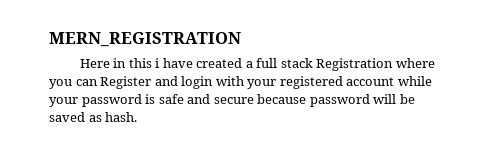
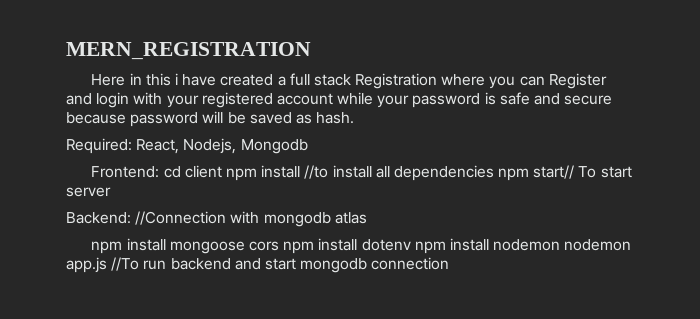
+ Required: React, Nodejs, Mongodb
+ Frontend: cd client npm install //to install all dependencies npm start// To start server
+ Backend: //Connection with mongodb atlas
+ npm install mongoose cors npm install dotenv npm install nodemon nodemon app.js //To run backend and start mongodb connection

